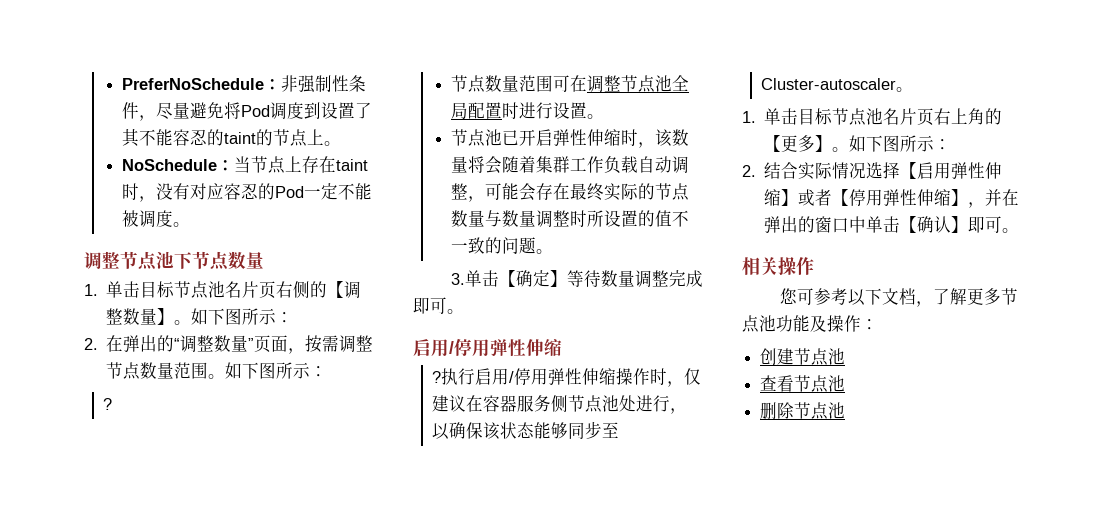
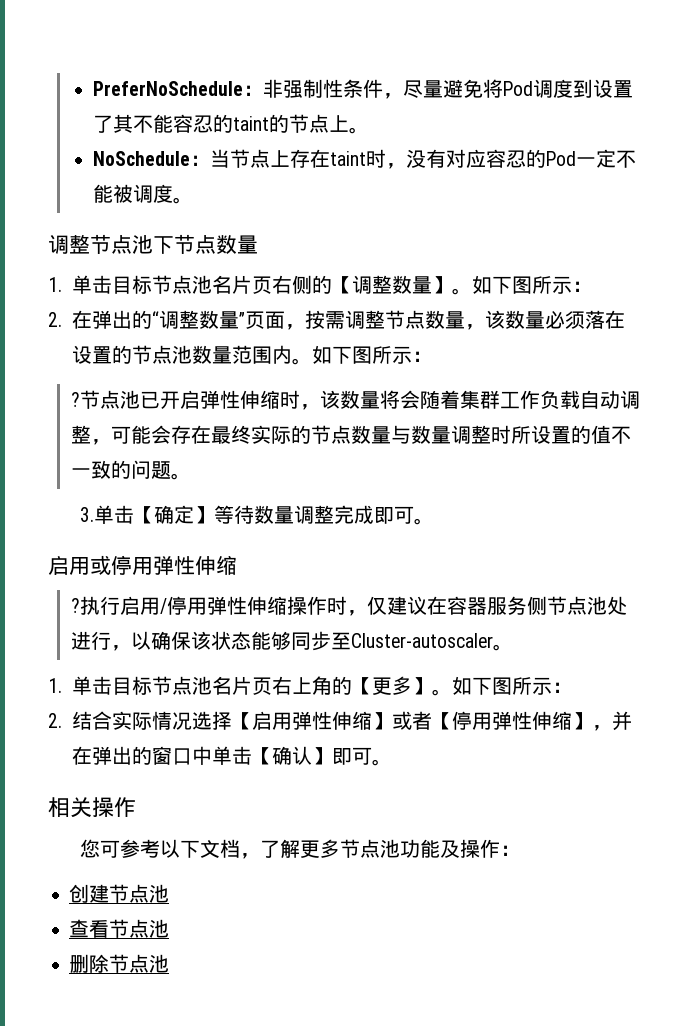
- 2.在弹出的“调整数量”页面，按需调整节点数量范围。如下图所示：
- ?
- 节点数量范围可在调整节点池全局配置时进行设置。
- 节点池已开启弹性伸缩时，该数量将会随着集群工作负载自动调整，可能会存在最终实际的节点数量与数量调整时所设置的值不一致的问题。
+ 2.在弹出的“调整数量”页面，按需调整节点数量，该数量必须落在设置的节点池数量范围内。如下图所示：
+ ?节点池已开启弹性伸缩时，该数量将会随着集群工作负载自动调整，可能会存在最终实际的节点数量与数量调整时所设置的值不一致的问题。
  3.单击【确定】等待数量调整完成即可。
- 启用/停用弹性伸缩
+ 启用或停用弹性伸缩

